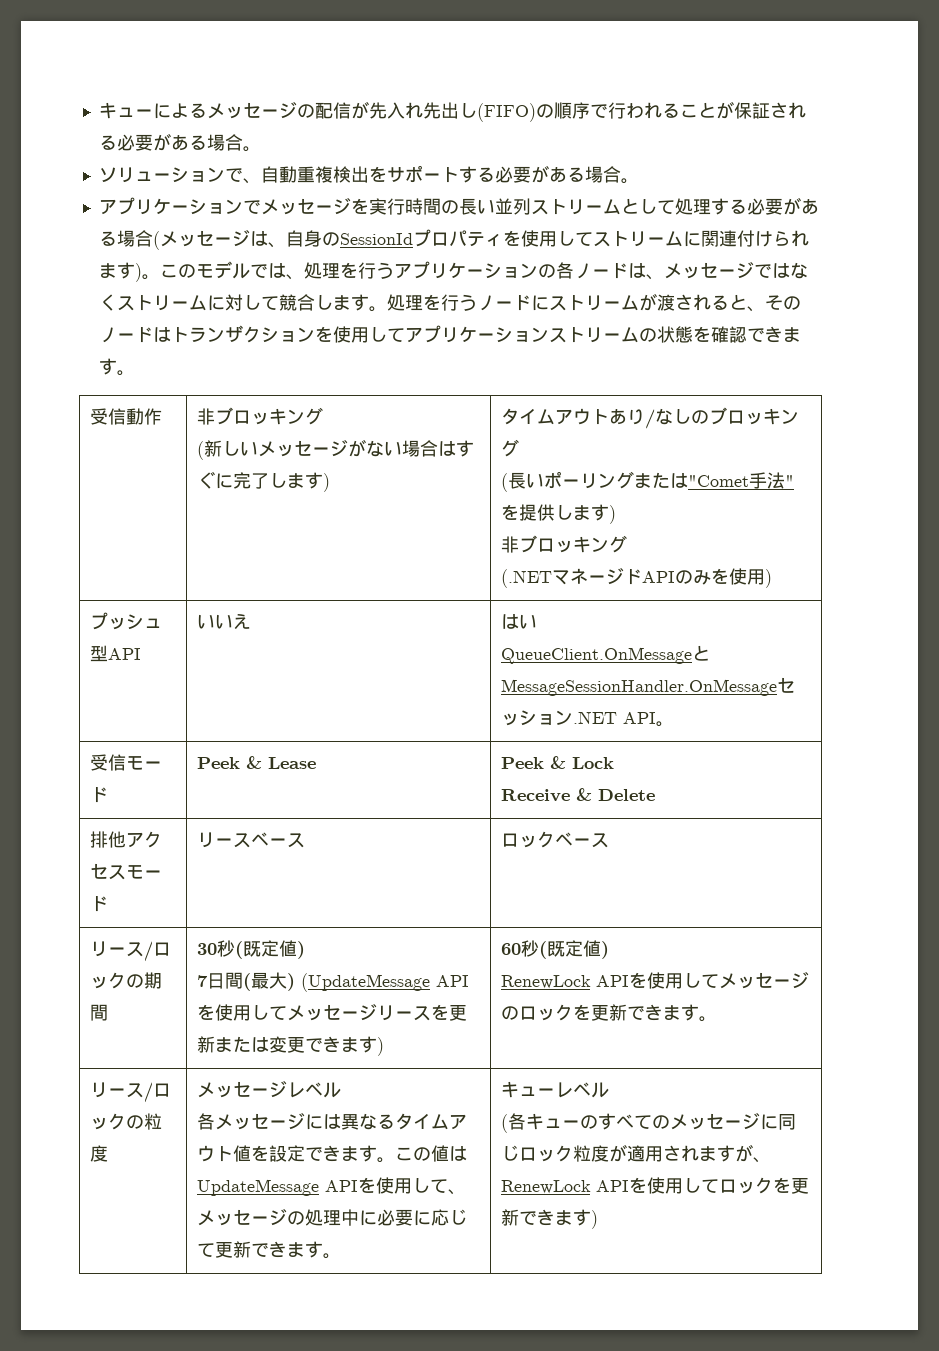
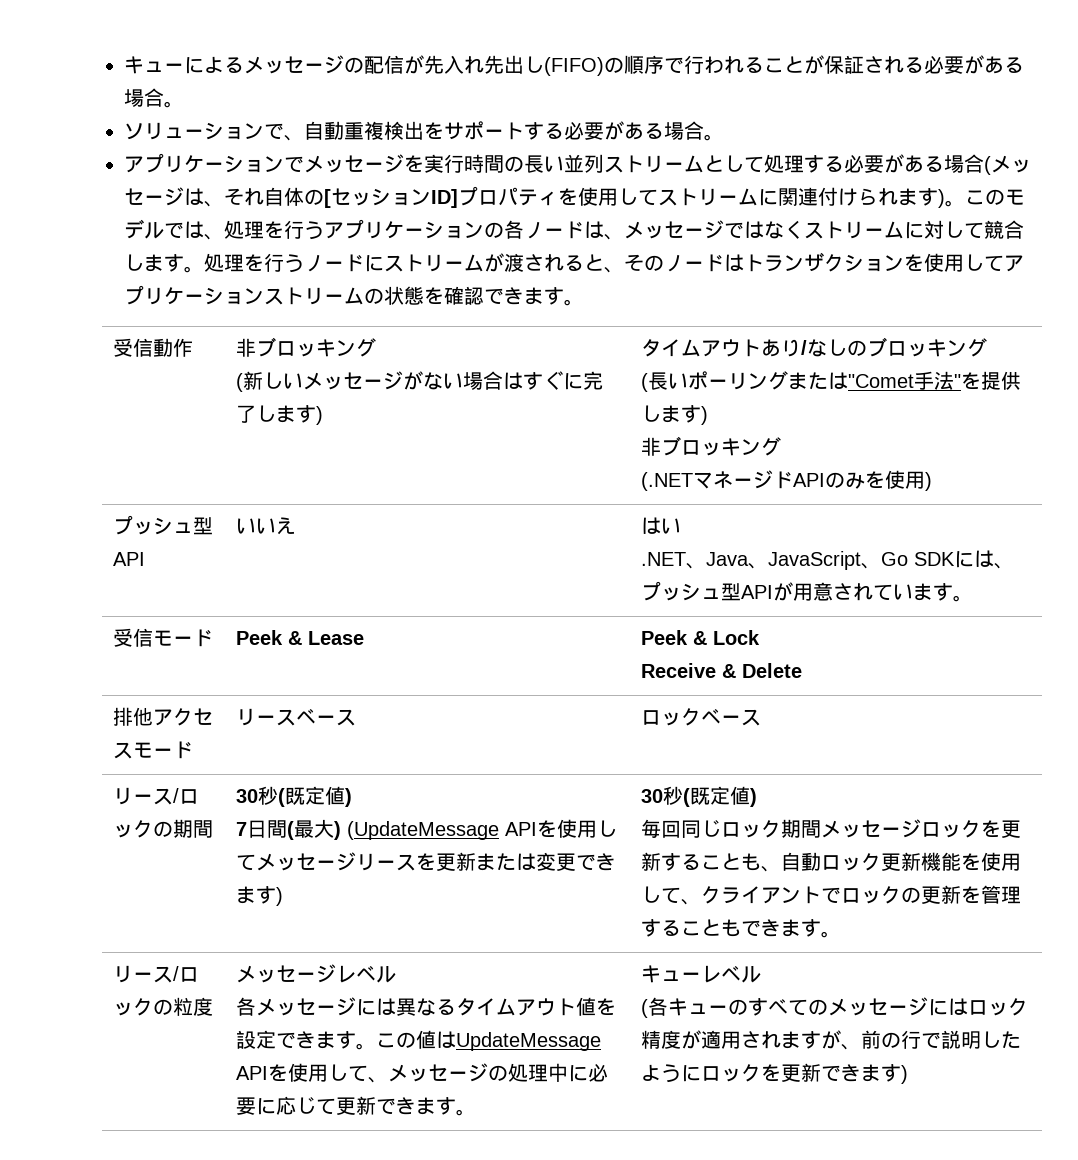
- アプリケーションでメッセージを実行時間の長い並列ストリームとして処理する必要がある場合(メッセージは、自身のSessionIdプロパティを使用してストリームに関連付けられます)。
+ アプリケーションでメッセージを実行時間の長い並列ストリームとして処理する必要がある場合(メッセージは、それ自体の[セッションID]プロパティを使用してストリームに関連付けられます)。
  プッシュ型API | いいえ | はい
- QueueClient.OnMessageとMessageSessionHandler.OnMessageセッション.NET API。
+ .NET、Java、JavaScript、Go SDKには、プッシュ型APIが用意されています。
- 7日間(最大) (UpdateMessage APIを使用してメッセージリースを更新または変更できます) | 60秒(既定値)
- RenewLock APIを使用してメッセージのロックを更新できます。
+ 7日間(最大) (UpdateMessage APIを使用してメッセージリースを更新または変更できます) | 30秒(既定値)
+ 毎回同じロック期間メッセージロックを更新することも、自動ロック更新機能を使用して、クライアントでロックの更新を管理することもできます。
- (各キューのすべてのメッセージに同じロック粒度が適用されますが、RenewLock APIを使用してロックを更新できます)
+ (各キューのすべてのメッセージにはロック精度が適用されますが、前の行で説明したようにロックを更新できます)

